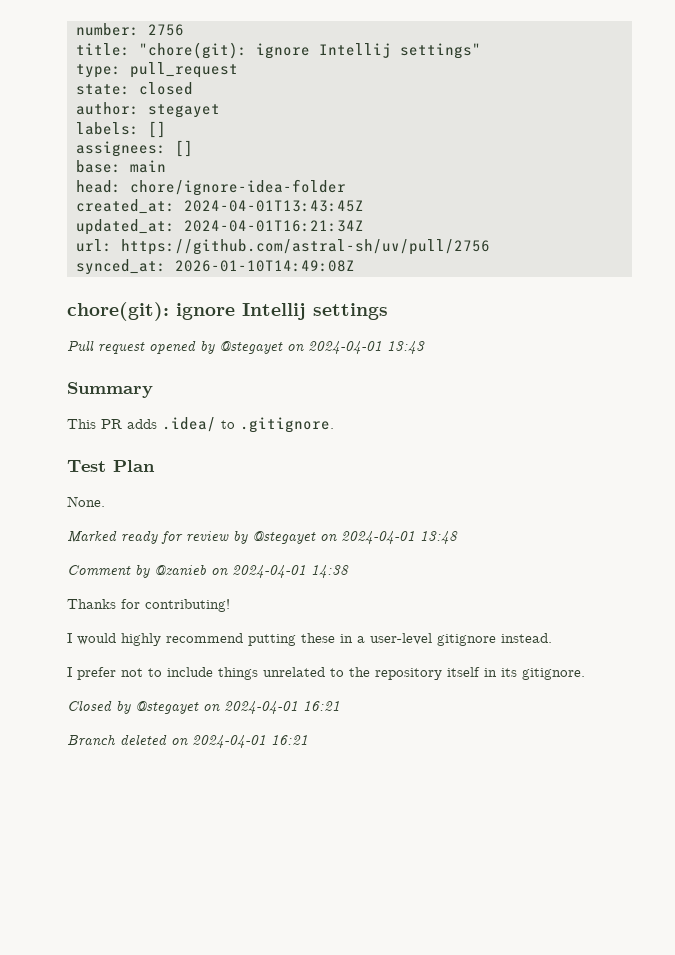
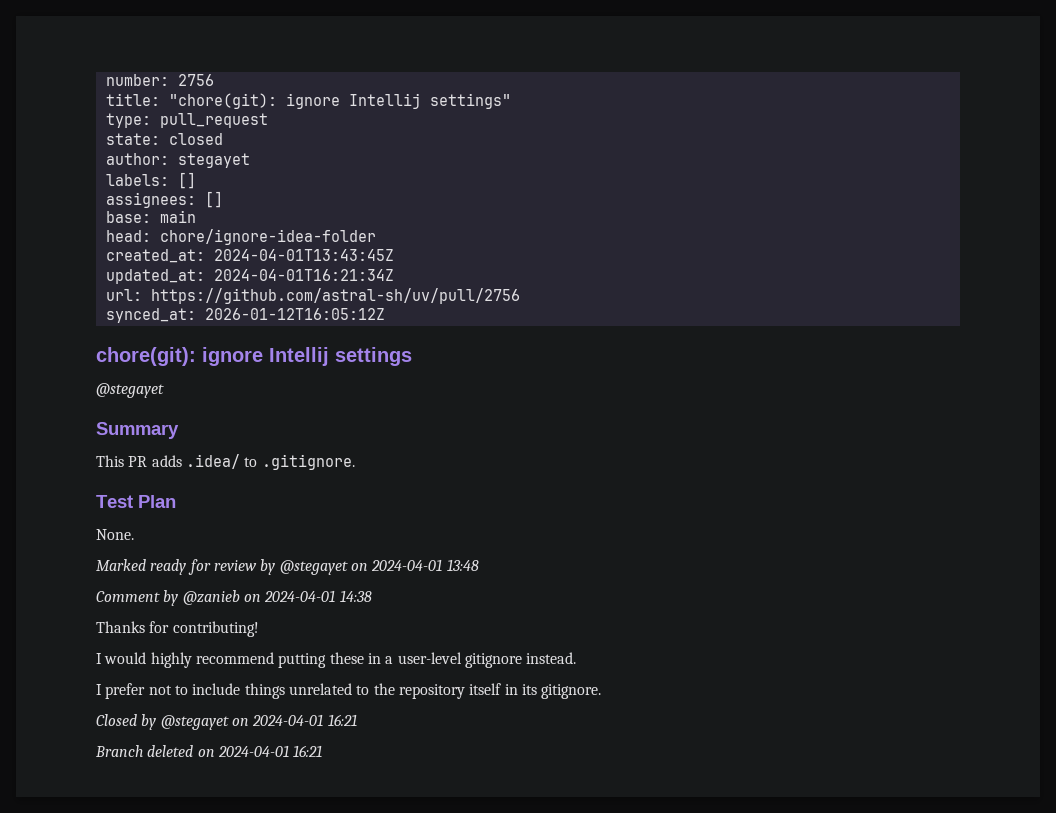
- synced_at: 2026-01-10T14:49:08Z
+ synced_at: 2026-01-12T16:05:12Z
  chore(git): ignore Intellij settings
- Pull request opened by @stegayet on 2024-04-01 13:43
+ @stegayet

